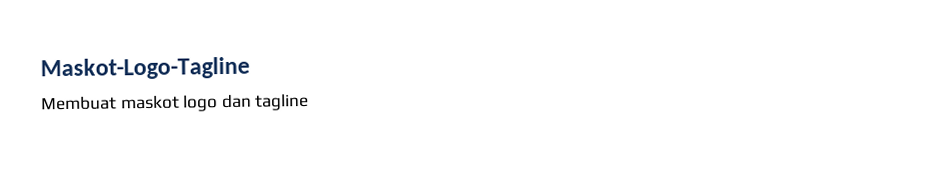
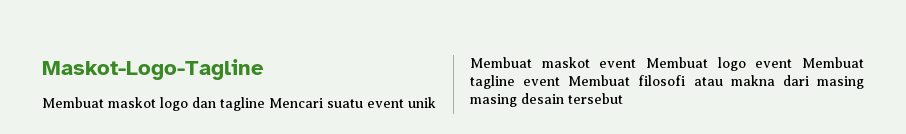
- Membuat maskot logo dan tagline
+ Membuat maskot logo dan tagline Mencari suatu event unik Membuat maskot event Membuat logo event Membuat tagline event Membuat filosofi atau makna dari masing masing desain tersebut

